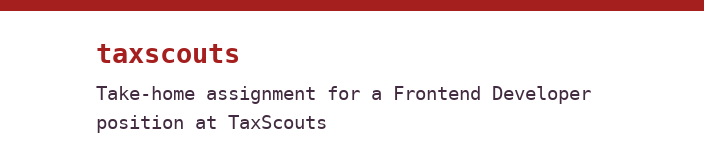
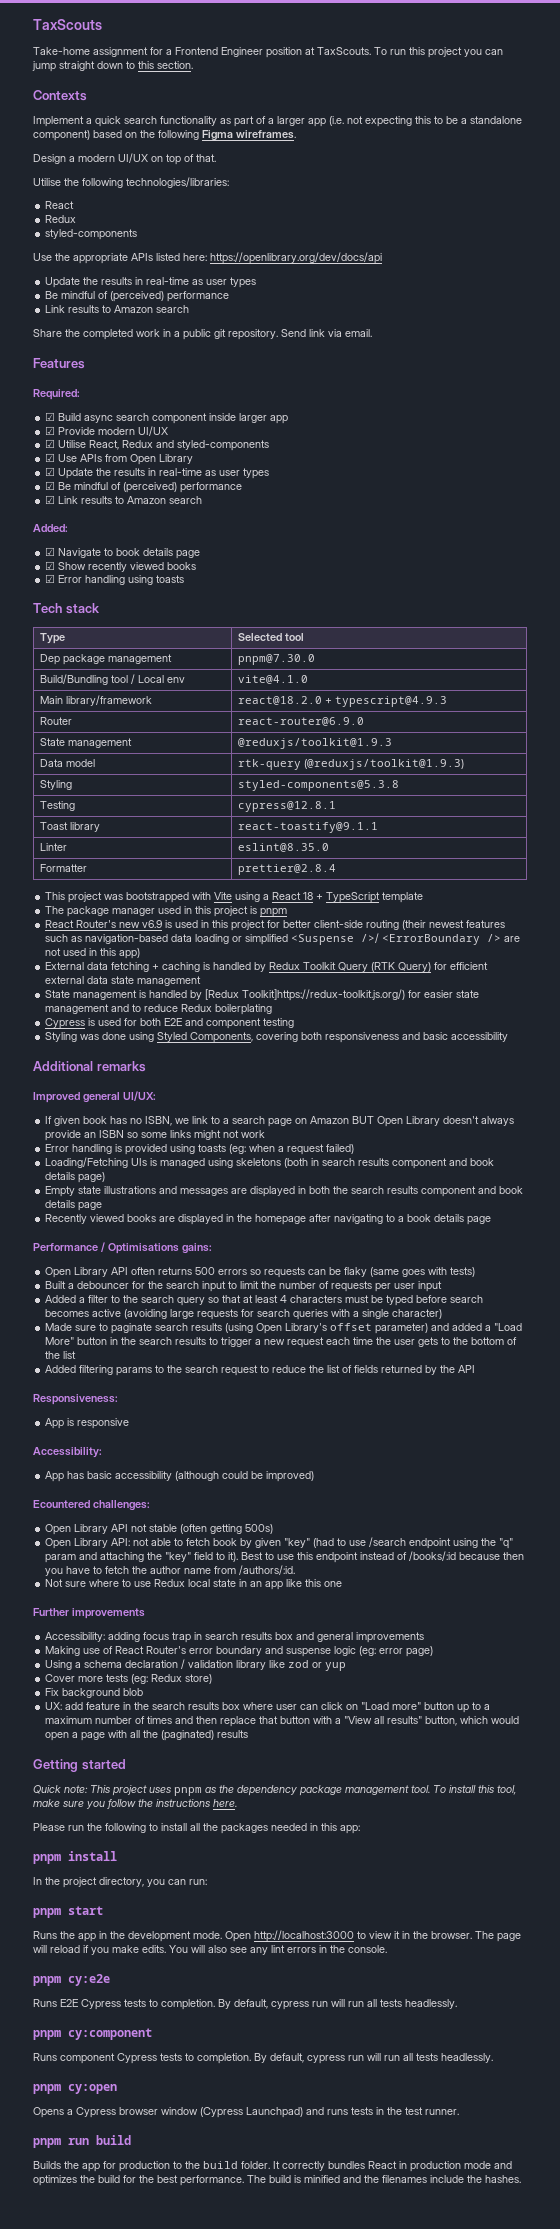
- taxscouts
+ TaxScouts
- Take-home assignment for a Frontend Developer position at TaxScouts
+ Take-home assignment for a Frontend Engineer position at TaxScouts. To run this project you can jump straight down to this section.
+ Contexts
+ Implement a quick search functionality as part of a larger app (i.e. not expecting this to be a standalone component) based on the following Figma wireframes.
+ Design a modern UI/UX on top of that.
+ Utilise the following technologies/libraries:
+ React
+ Redux
+ styled-components
+ Use the appropriate APIs listed here: https://openlibrary.org/dev/docs/api
+ Update the results in real-time as user types
+ Be mindful of (perceived) performance
+ Link results to Amazon search
+ Share the completed work in a public git repository. Send link via email.
+ Features
+ Required:
+ ☑ Build async search component inside larger app
+ ☑ Provide modern UI/UX
+ ☑ Utilise React, Redux and styled-components
+ ☑ Use APIs from Open Library
+ ☑ Update the results in real-time as user types
+ ☑ Be mindful of (perceived) performance
+ ☑ Link results to Amazon search
+ Added:
+ ☑ Navigate to book details page
+ ☑ Show recently viewed books
+ ☑ Error handling using toasts
+ Tech stack
+ Type | Selected tool
+ Dep package management | pnpm@7.30.0
+ Build/Bundling tool / Local env | vite@4.1.0
+ Main library/framework | react@18.2.0 + typescript@4.9.3
+ Router | react-router@6.9.0
+ State management | @reduxjs/toolkit@1.9.3
+ Data model | rtk-query (@reduxjs/toolkit@1.9.3)
+ Styling | styled-components@5.3.8
+ Testing | cypress@12.8.1
+ Toast library | react-toastify@9.1.1
+ Linter | eslint@8.35.0
+ Formatter | prettier@2.8.4
+ This project was bootstrapped with Vite using a React 18 + TypeScript template
+ The package manager used in this project is pnpm
+ React Router's new v6.9 is used in this project for better client-side routing (their newest features such as navigation-based data loading or simplified <Suspense />/ <ErrorBoundary /> are not used in this app)
+ External data fetching + caching is handled by Redux Toolkit Query (RTK Query) for efficient external data state management
+ State management is handled by [Redux Toolkit]https://redux-toolkit.js.org/) for easier state management and to reduce Redux boilerplating
+ Cypress is used for both E2E and component testing
+ Styling was done using Styled Components, covering both responsiveness and basic accessibility
+ Additional remarks
+ Improved general UI/UX:
+ If given book has no ISBN, we link to a search page on Amazon BUT Open Library doesn't always provide an ISBN so some links might not work
+ Error handling is provided using toasts (eg: when a request failed)
+ Loading/Fetching UIs is managed using skeletons (both in search results component and book details page)
+ Empty state illustrations and messages are displayed in both the search results component and book details page
+ Recently viewed books are displayed in the homepage after navigating to a book details page
+ Performance / Optimisations gains:
+ Open Library API often returns 500 errors so requests can be flaky (same goes with tests)
+ Built a debouncer for the search input to limit the number of requests per user input
+ Added a filter to the search query so that at least 4 characters must be typed before search becomes active (avoiding large requests for search queries with a single character)
+ Made sure to paginate search results (using Open Library's offset parameter) and added a "Load More" button in the search results to trigger a new request each time the user gets to the bottom of the list
+ Added filtering params to the search request to reduce the list of fields returned by the API
+ Responsiveness:
+ App is responsive
+ Accessibility:
+ App has basic accessibility (although could be improved)
+ Ecountered challenges:
+ Open Library API not stable (often getting 500s)
+ Open Library API: not able to fetch book by given "key" (had to use /search endpoint using the "q" param and attaching the "key" field to it). Best to use this endpoint instead of /books/:id because then you have to fetch the author name from /authors/:id.
+ Not sure where to use Redux local state in an app like this one
+ Further improvements
+ Accessibility: adding focus trap in search results box and general improvements
+ Making use of React Router's error boundary and suspense logic (eg: error page)
+ Using a schema declaration / validation library like zod or yup
+ Cover more tests (eg: Redux store)
+ Fix background blob
+ UX: add feature in the search results box where user can click on "Load more" button up to a maximum number of times and then replace that button with a "View all results" button, which would open a page with all the (paginated) results
+ Getting started
+ Quick note: This project uses pnpm as the dependency package management tool. To install this tool, make sure you follow the instructions here.
+ Please run the following to install all the packages needed in this app:
+ pnpm install
+ In the project directory, you can run:
+ pnpm start
+ Runs the app in the development mode. Open http://localhost:3000 to view it in the browser. The page will reload if you make edits. You will also see any lint errors in the console.
+ pnpm cy:e2e
+ Runs E2E Cypress tests to completion. By default, cypress run will run all tests headlessly.
+ pnpm cy:component
+ Runs component Cypress tests to completion. By default, cypress run will run all tests headlessly.
+ pnpm cy:open
+ Opens a Cypress browser window (Cypress Launchpad) and runs tests in the test runner.
+ pnpm run build
+ Builds the app for production to the build folder. It correctly bundles React in production mode and optimizes the build for the best performance. The build is minified and the filenames include the hashes.

